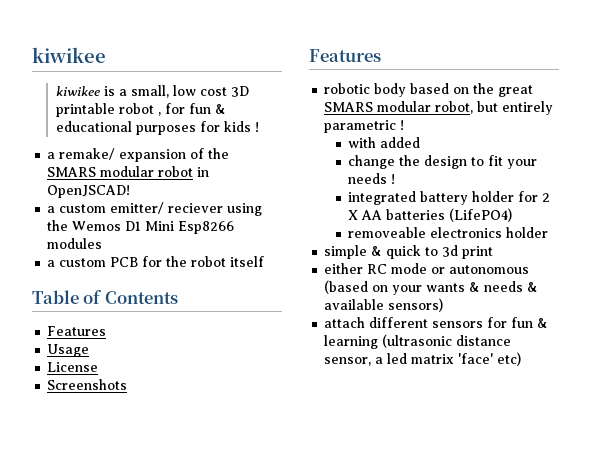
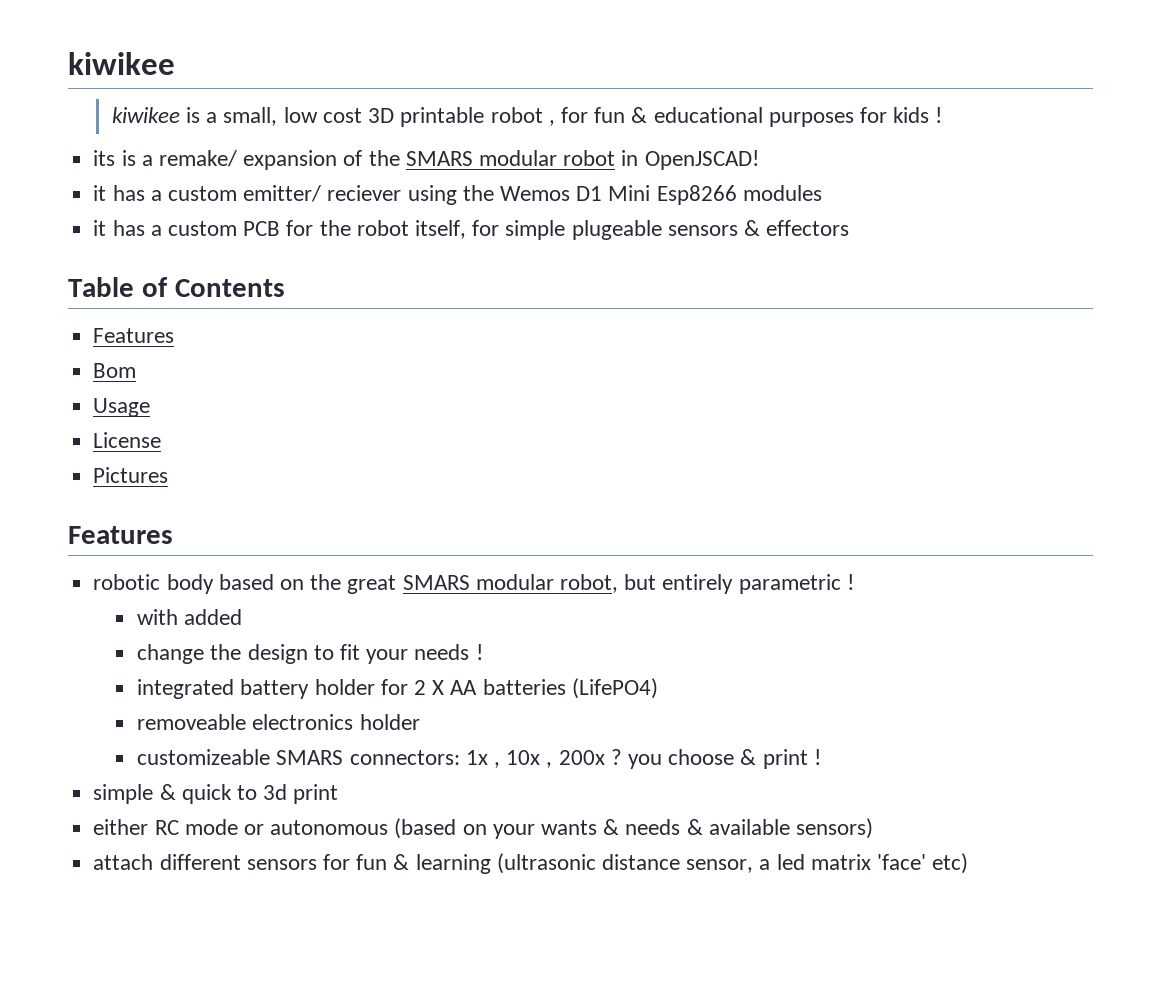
- a remake/ expansion of the SMARS modular robot in OpenJSCAD!
+ its is a remake/ expansion of the SMARS modular robot in OpenJSCAD!
- a custom emitter/ reciever using the Wemos D1 Mini Esp8266 modules
+ it has a custom emitter/ reciever using the Wemos D1 Mini Esp8266 modules
- a custom PCB for the robot itself
+ it has a custom PCB for the robot itself, for simple plugeable sensors & effectors
+ Bom
- Screenshots
+ Pictures
+ customizeable SMARS connectors: 1x , 10x , 200x ? you choose & print !

